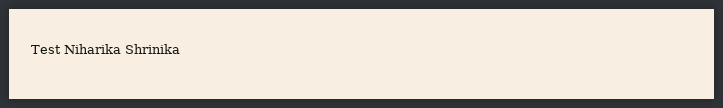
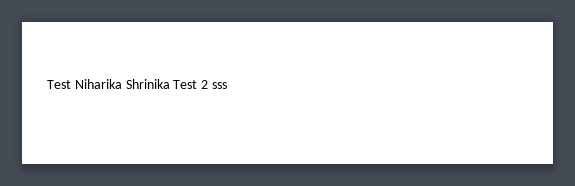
- Test Niharika Shrinika
+ Test Niharika Shrinika Test 2 sss

